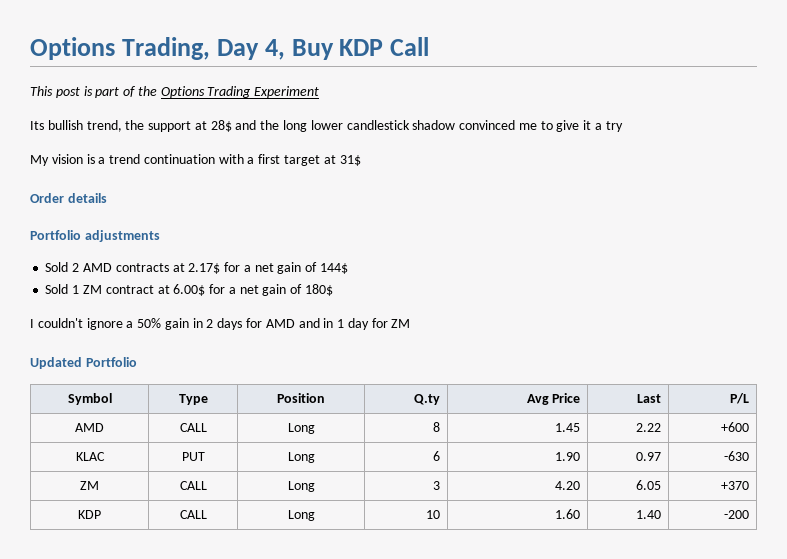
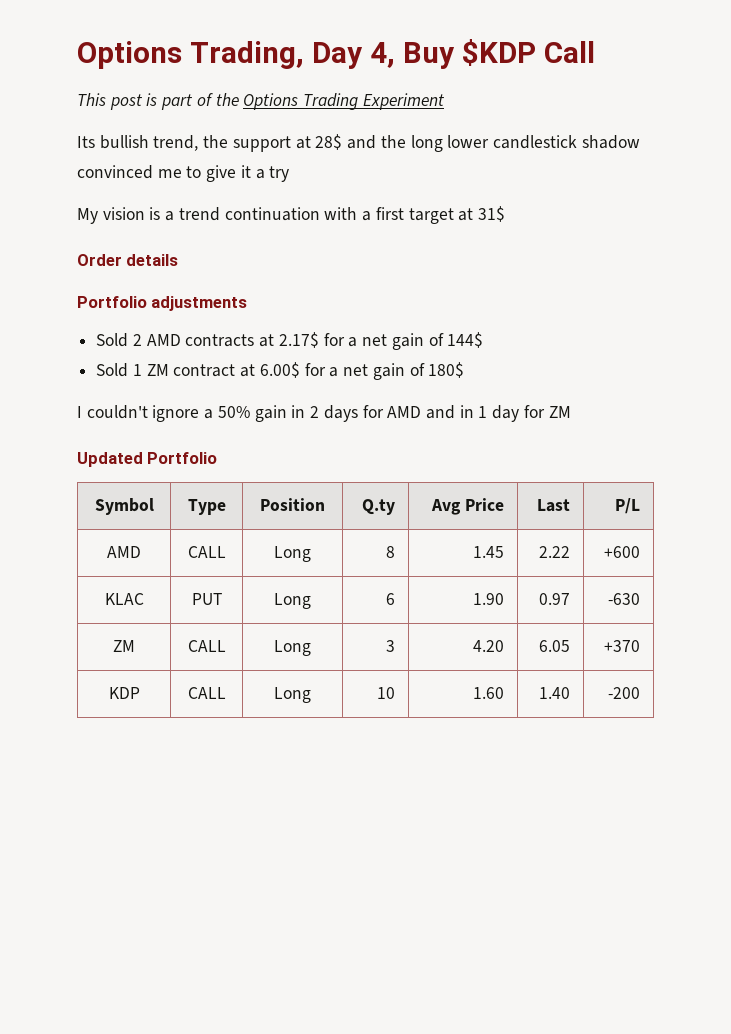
- Options Trading, Day 4, Buy KDP Call
+ Options Trading, Day 4, Buy $KDP Call

